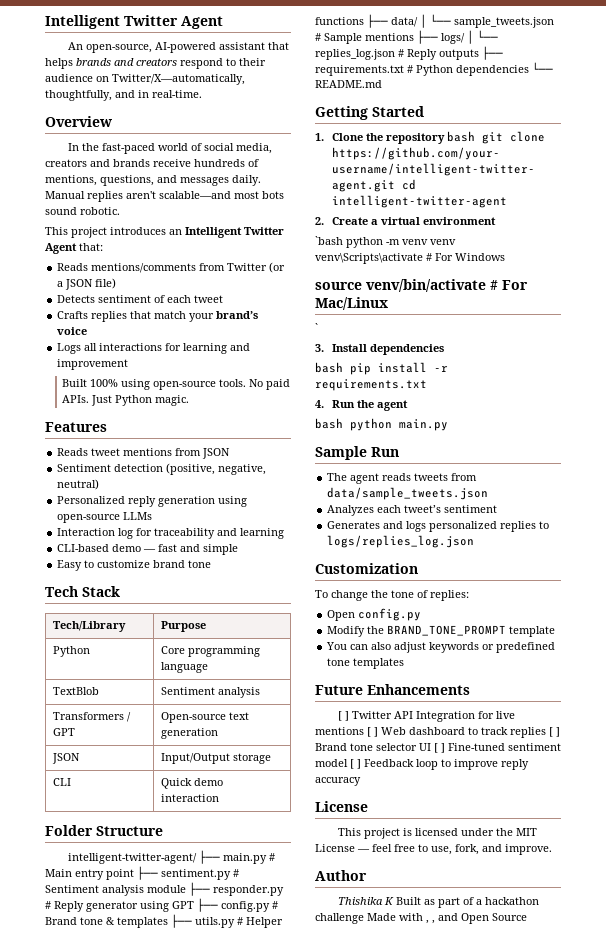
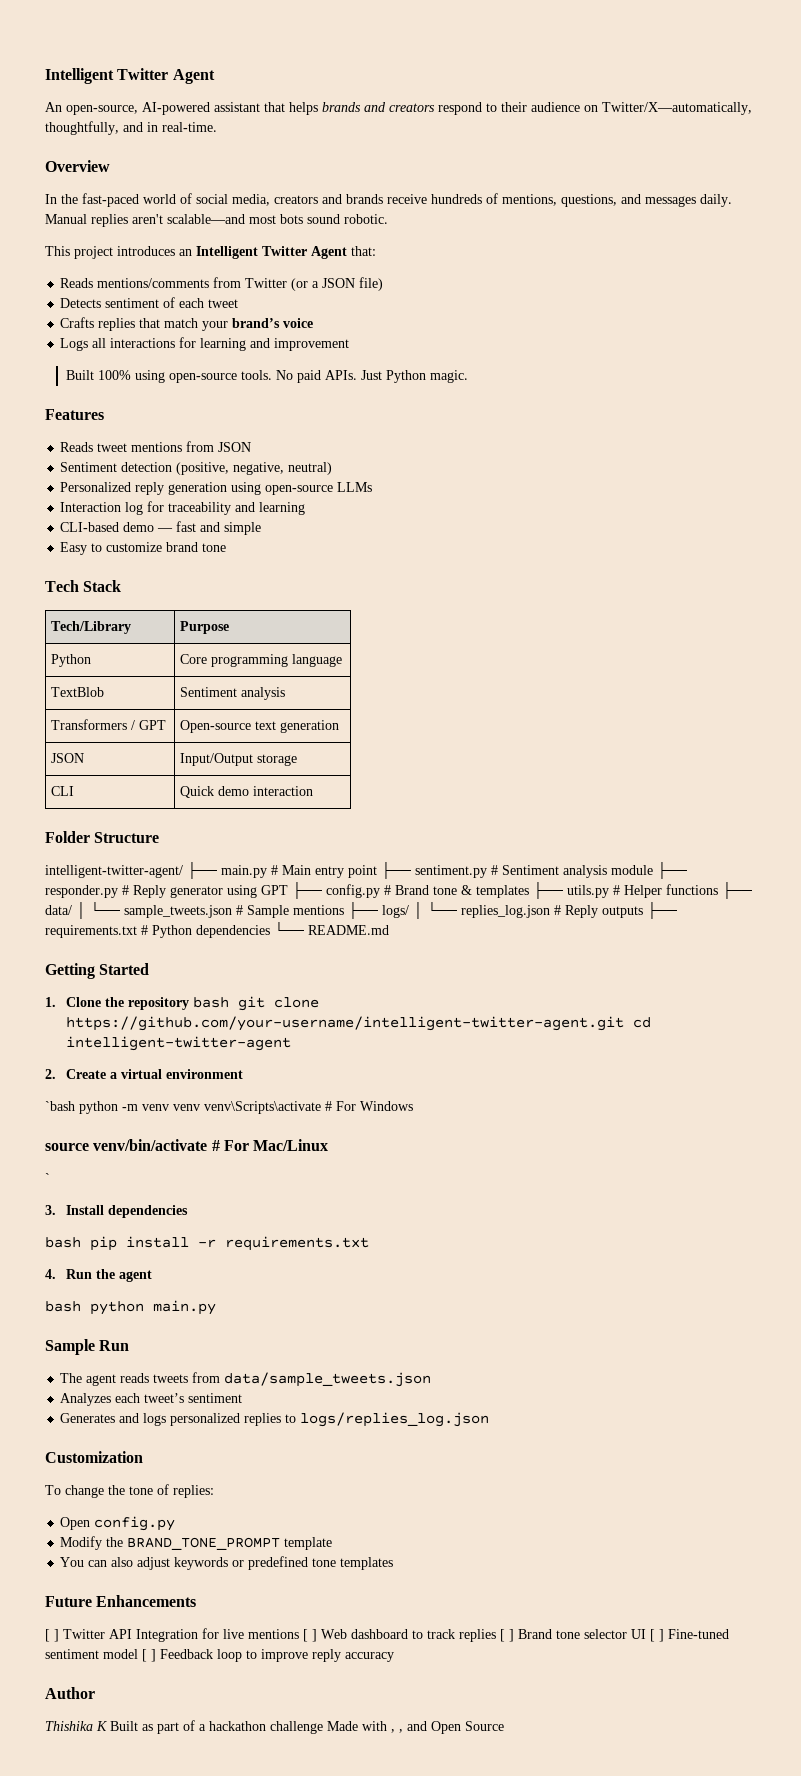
  [ ] Twitter API Integration for live mentions [ ] Web dashboard to track replies [ ] Brand tone selector UI [ ] Fine-tuned sentiment model [ ] Feedback loop to improve reply accuracy
- License
- This project is licensed under the MIT License — feel free to use, fork, and improve.

